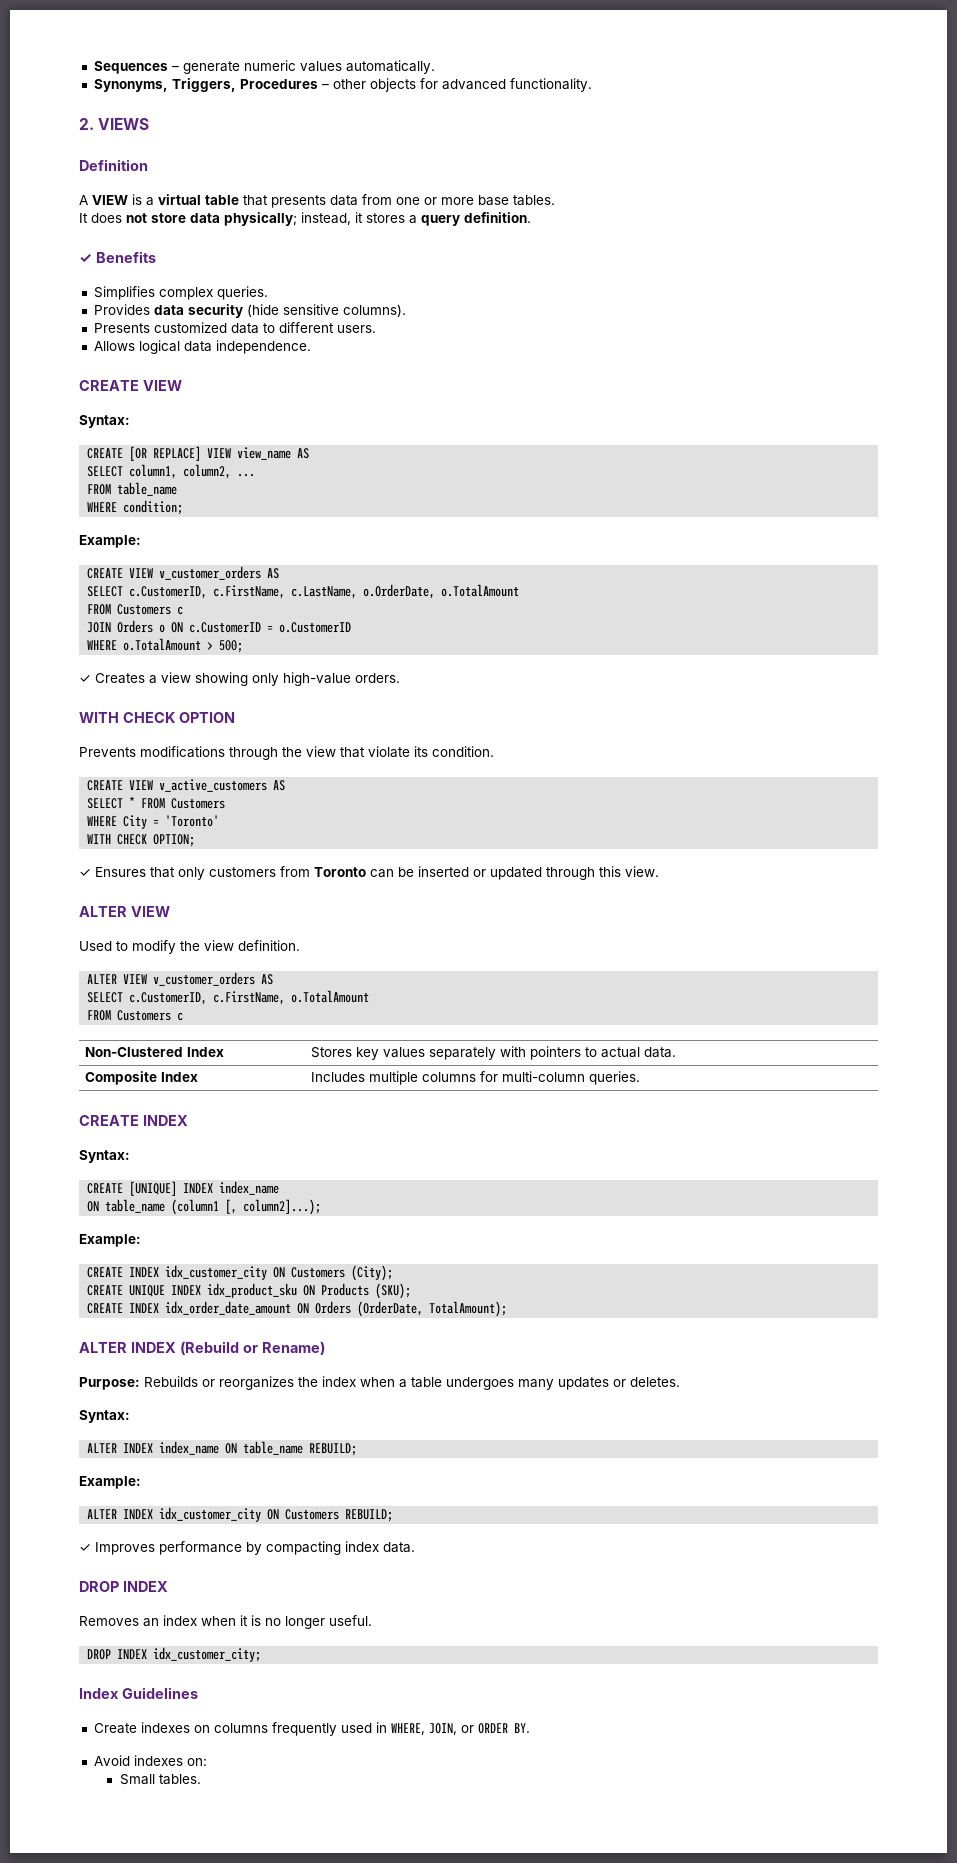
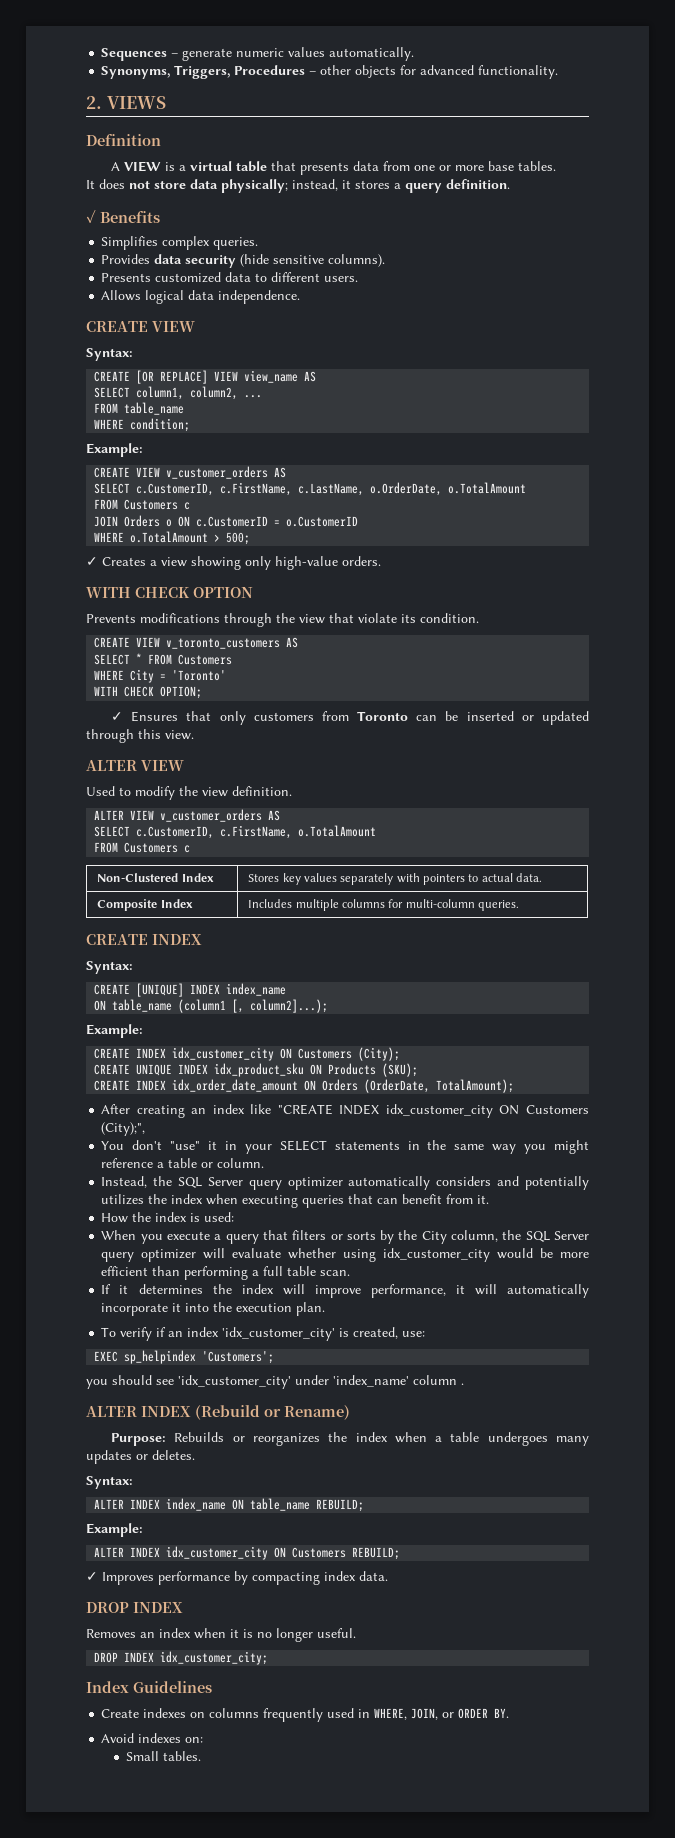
- CREATE VIEW v_active_customers AS
+ CREATE VIEW v_toronto_customers AS
+ After creating an index like "CREATE INDEX idx_customer_city ON Customers (City);",
+ You don't "use" it in your SELECT statements in the same way you might reference a table or column.
+ Instead, the SQL Server query optimizer automatically considers and potentially utilizes the index when executing queries that can benefit from it.
+ How the index is used:
+ When you execute a query that filters or sorts by the City column, the SQL Server query optimizer will evaluate whether using idx_customer_city would be more efficient than performing a full table scan.
+ If it determines the index will improve performance, it will automatically incorporate it into the execution plan.
+ To verify if an index 'idx_customer_city' is created, use:
+ EXEC sp_helpindex 'Customers';
+ you should see 'idx_customer_city' under 'index_name' column .

